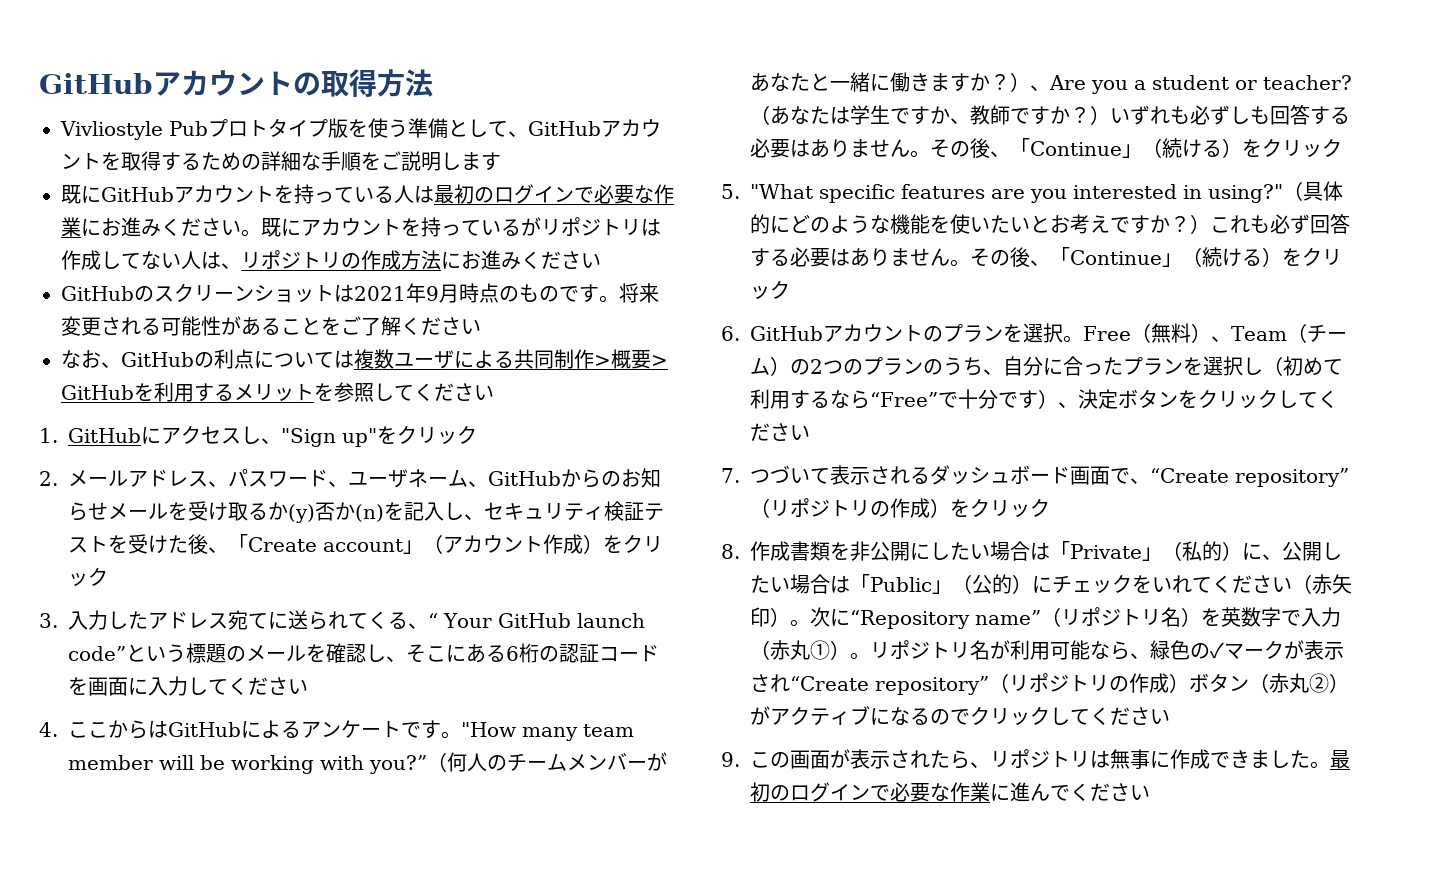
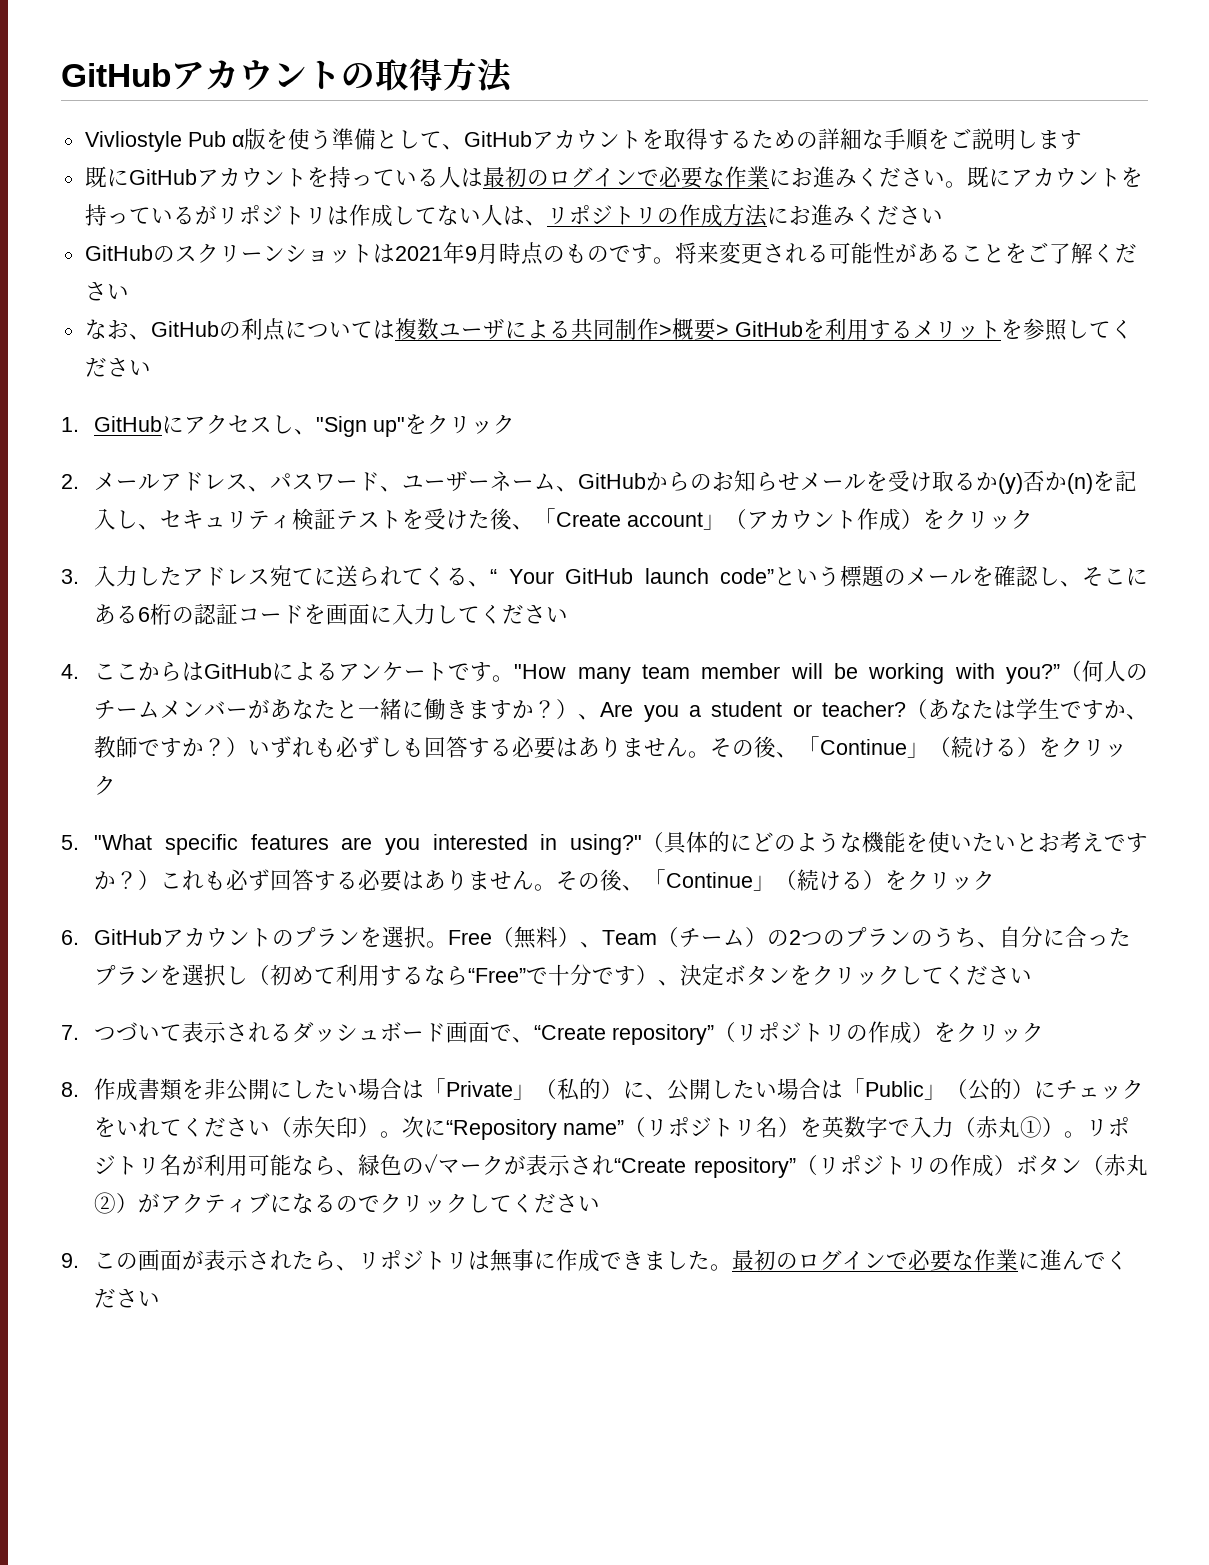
- Vivliostyle Pubプロトタイプ版を使う準備として、GitHubアカウントを取得するための詳細な手順をご説明します
+ Vivliostyle Pub α版を使う準備として、GitHubアカウントを取得するための詳細な手順をご説明します
- 2.メールアドレス、パスワード、ユーザネーム、GitHubからのお知らせメールを受け取るか(y)否か(n)を記入し、セキュリティ検証テストを受けた後、「Create account」（アカウント作成）をクリック
+ 2.メールアドレス、パスワード、ユーザーネーム、GitHubからのお知らせメールを受け取るか(y)否か(n)を記入し、セキュリティ検証テストを受けた後、「Create account」（アカウント作成）をクリック

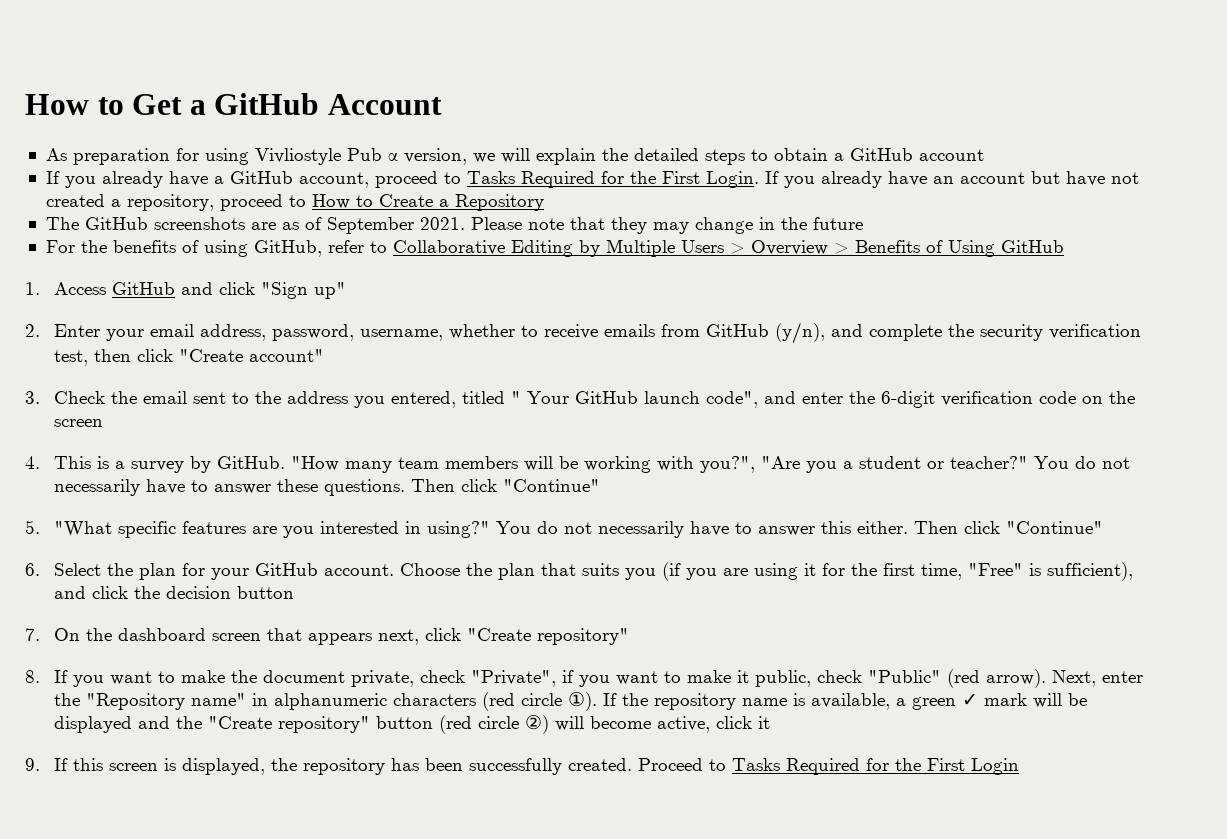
- GitHubアカウントの取得方法
- Vivliostyle Pub α版を使う準備として、GitHubアカウントを取得するための詳細な手順をご説明します
- 既にGitHubアカウントを持っている人は最初のログインで必要な作業にお進みください。既にアカウントを持っているがリポジトリは作成してない人は、リポジトリの作成方法にお進みください
- GitHubのスクリーンショットは2021年9月時点のものです。将来変更される可能性があることをご了解ください
- なお、GitHubの利点については複数ユーザによる共同制作>概要> GitHubを利用するメリットを参照してください
- 1. GitHubにアクセスし、"Sign up"をクリック
+ How to Get a GitHub Account
+ As preparation for using Vivliostyle Pub α version, we will explain the detailed steps to obtain a GitHub account
+ If you already have a GitHub account, proceed to Tasks Required for the First Login. If you already have an account but have not created a repository, proceed to How to Create a Repository
+ The GitHub screenshots are as of September 2021. Please note that they may change in the future
+ For the benefits of using GitHub, refer to Collaborative Editing by Multiple Users > Overview > Benefits of Using GitHub
+ 1. Access GitHub and click "Sign up"
- 2.メールアドレス、パスワード、ユーザーネーム、GitHubからのお知らせメールを受け取るか(y)否か(n)を記入し、セキュリティ検証テストを受けた後、「Create account」（アカウント作成）をクリック
- 3.入力したアドレス宛てに送られてくる、“ Your GitHub launch code”という標題のメールを確認し、そこにある6桁の認証コードを画面に入力してください
- 4.ここからはGitHubによるアンケートです。
+ 2. Enter your email address, password, username, whether to receive emails from GitHub (y/n), and complete the security verification test, then click "Create account"
+ 3. Check the email sent to the address you entered, titled " Your GitHub launch code", and enter the 6-digit verification code on the screen
+ 4. This is a survey by GitHub.
- "How many team member will be working with you?”（何人のチームメンバーがあなたと一緒に働きますか？）、Are you a student or teacher?（あなたは学生ですか、教師ですか？）いずれも必ずしも回答する必要はありません。その後、「Continue」（続ける）をクリック
+ "How many team members will be working with you?", "Are you a student or teacher?" You do not necessarily have to answer these questions. Then click "Continue"
- （具体的にどのような機能を使いたいとお考えですか？）これも必ず回答する必要はありません。その後、「Continue」（続ける）をクリック
- 6. GitHubアカウントのプランを選択。Free（無料）、Team（チーム）の2つのプランのうち、自分に合ったプランを選択し（初めて利用するなら“Free”で十分です）、決定ボタンをクリックしてください
- 7.つづいて表示されるダッシュボード画面で、“Create repository”（リポジトリの作成）をクリック
- 8.作成書類を非公開にしたい場合は「Private」（私的）に、公開したい場合は「Public」（公的）にチェックをいれてください（赤矢印）。次に“Repository name”（リポジトリ名）を英数字で入力（赤丸①）。リポジトリ名が利用可能なら、緑色の✓マークが表示され“Create repository”（リポジトリの作成）ボタン（赤丸②）がアクティブになるのでクリックしてください
- 9.この画面が表示されたら、リポジトリは無事に作成できました。最初のログインで必要な作業に進んでください
+ You do not necessarily have to answer this either. Then click "Continue"
+ 6. Select the plan for your GitHub account. Choose the plan that suits you (if you are using it for the first time, "Free" is sufficient), and click the decision button
+ 7. On the dashboard screen that appears next, click "Create repository"
+ 8. If you want to make the document private, check "Private", if you want to make it public, check "Public" (red arrow). Next, enter the "Repository name" in alphanumeric characters (red circle ①). If the repository name is available, a green ✓ mark will be displayed and the "Create repository" button (red circle ②) will become active, click it
+ 9. If this screen is displayed, the repository has been successfully created. Proceed to Tasks Required for the First Login

